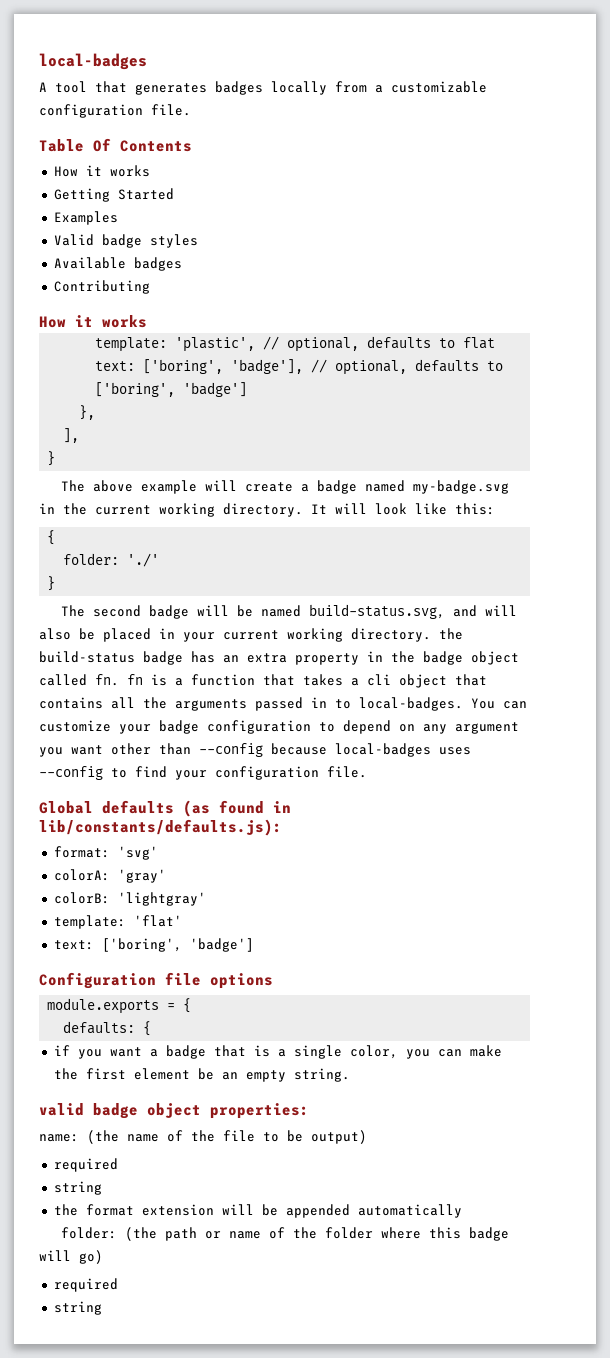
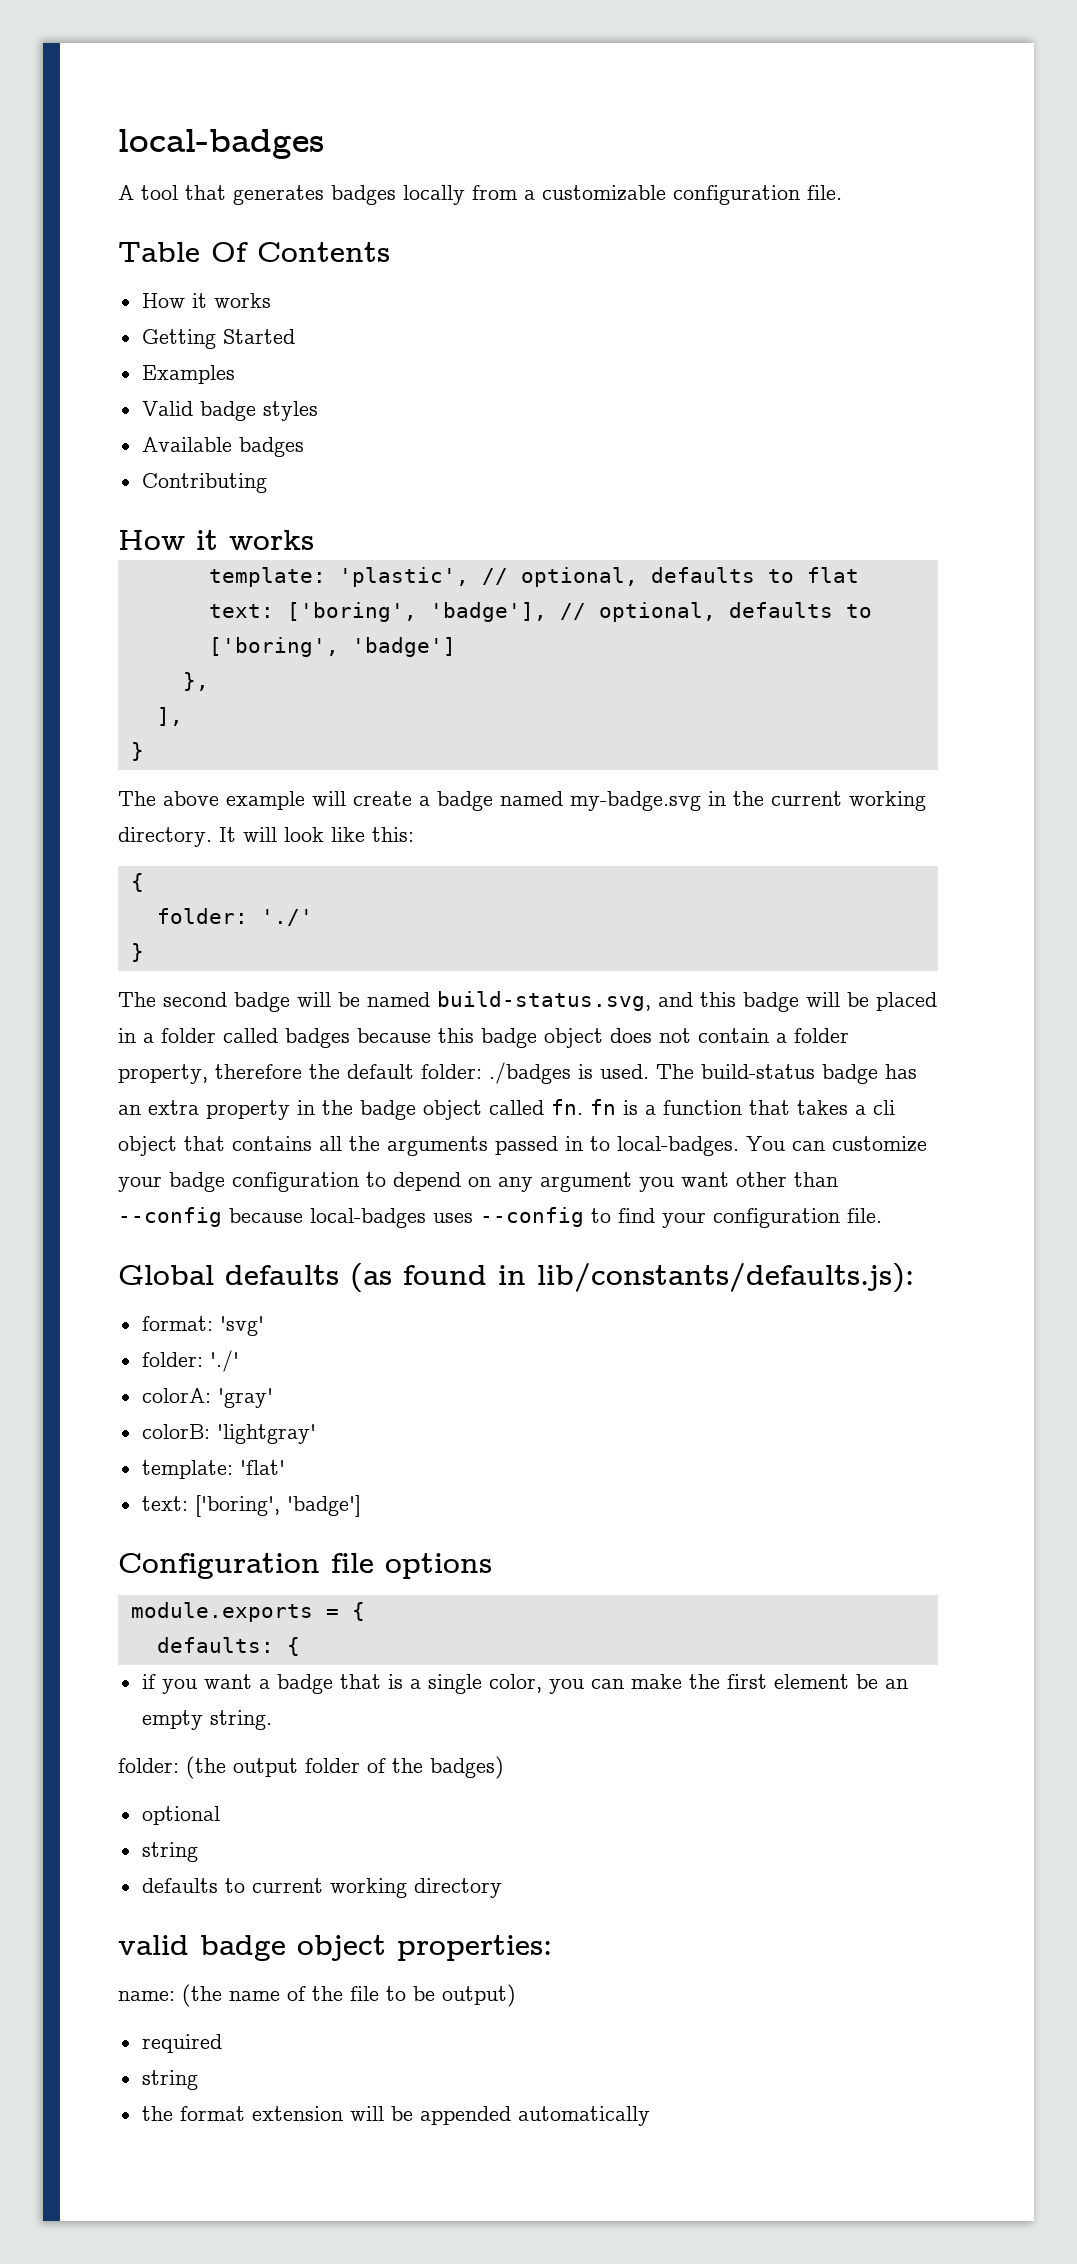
- The second badge will be named build-status.svg, and will also be placed in your current working directory. the build-status badge has an extra property in the badge object called fn. fn is a function that takes a cli object that contains all the arguments passed in to local-badges.
+ The second badge will be named build-status.svg, and this badge will be placed in a folder called badges because this badge object does not contain a folder property, therefore the default folder: ./badges is used. The build-status badge has an extra property in the badge object called fn. fn is a function that takes a cli object that contains all the arguments passed in to local-badges.
  format: 'svg'
+ folder: './'
+ folder: (the output folder of the badges)
+ optional
+ string
+ defaults to current working directory
- folder: (the path or name of the folder where this badge will go)
- required
- string

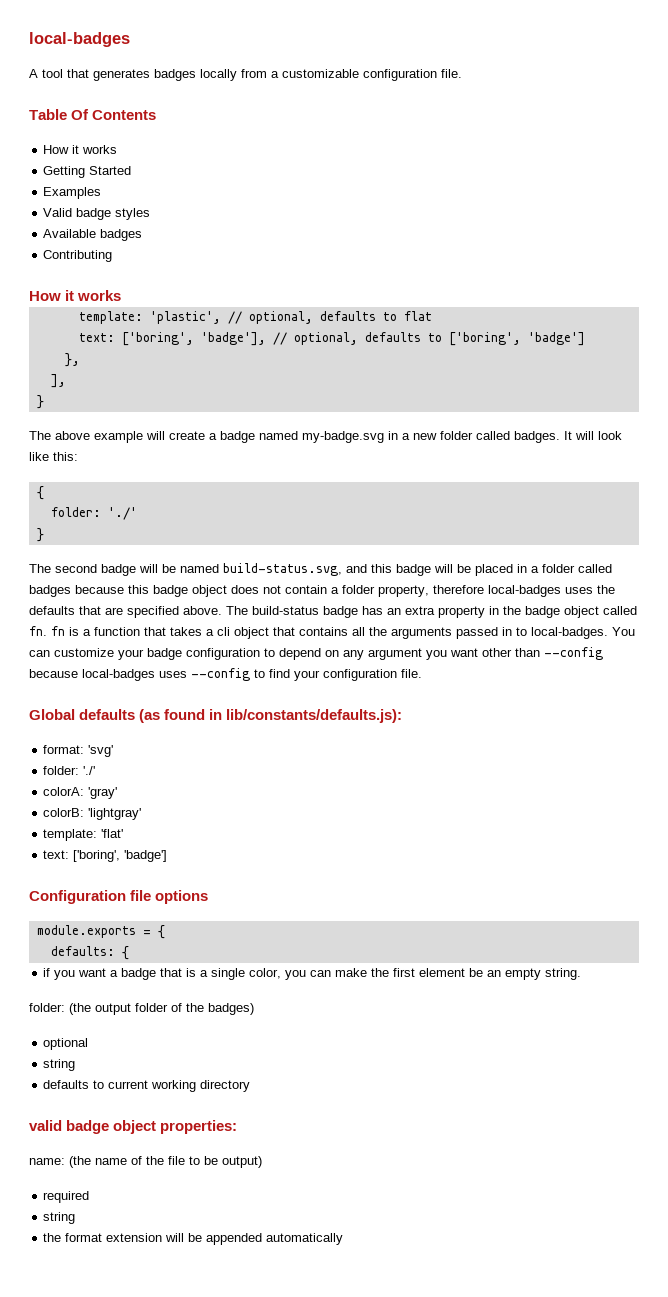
- The above example will create a badge named my-badge.svg in the current working directory.
+ The above example will create a badge named my-badge.svg in a new folder called badges.
- The second badge will be named build-status.svg, and this badge will be placed in a folder called badges because this badge object does not contain a folder property, therefore the default folder: ./badges is used.
+ The second badge will be named build-status.svg, and this badge will be placed in a folder called badges because this badge object does not contain a folder property, therefore local-badges uses the defaults that are specified above.

